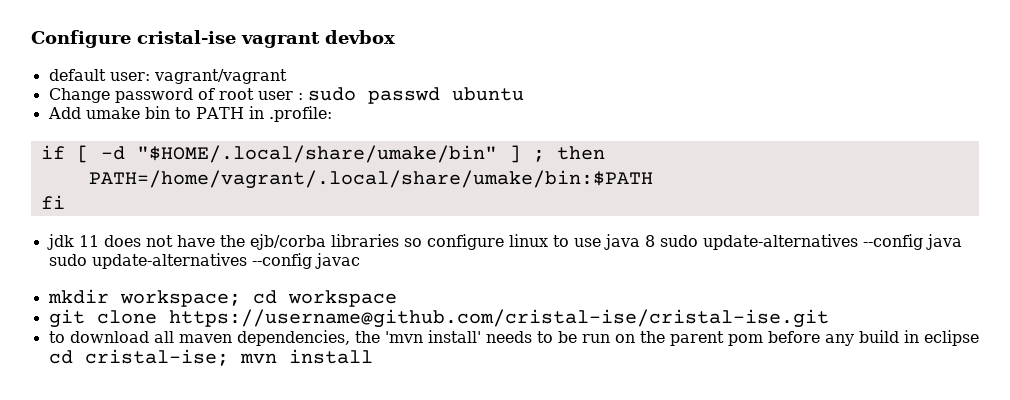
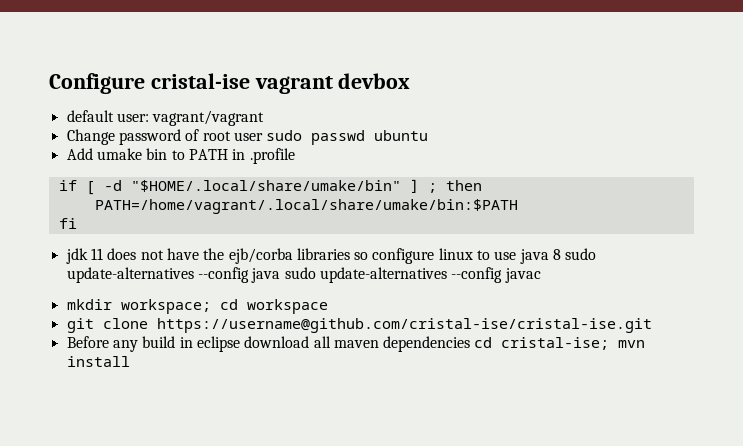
- Change password of root user : sudo passwd ubuntu
+ Change password of root user sudo passwd ubuntu
- Add umake bin to PATH in .profile:
+ Add umake bin to PATH in .profile
- to download all maven dependencies, the 'mvn install' needs to be run on the parent pom before any build in eclipse cd cristal-ise; mvn install
+ Before any build in eclipse download all maven dependencies cd cristal-ise; mvn install

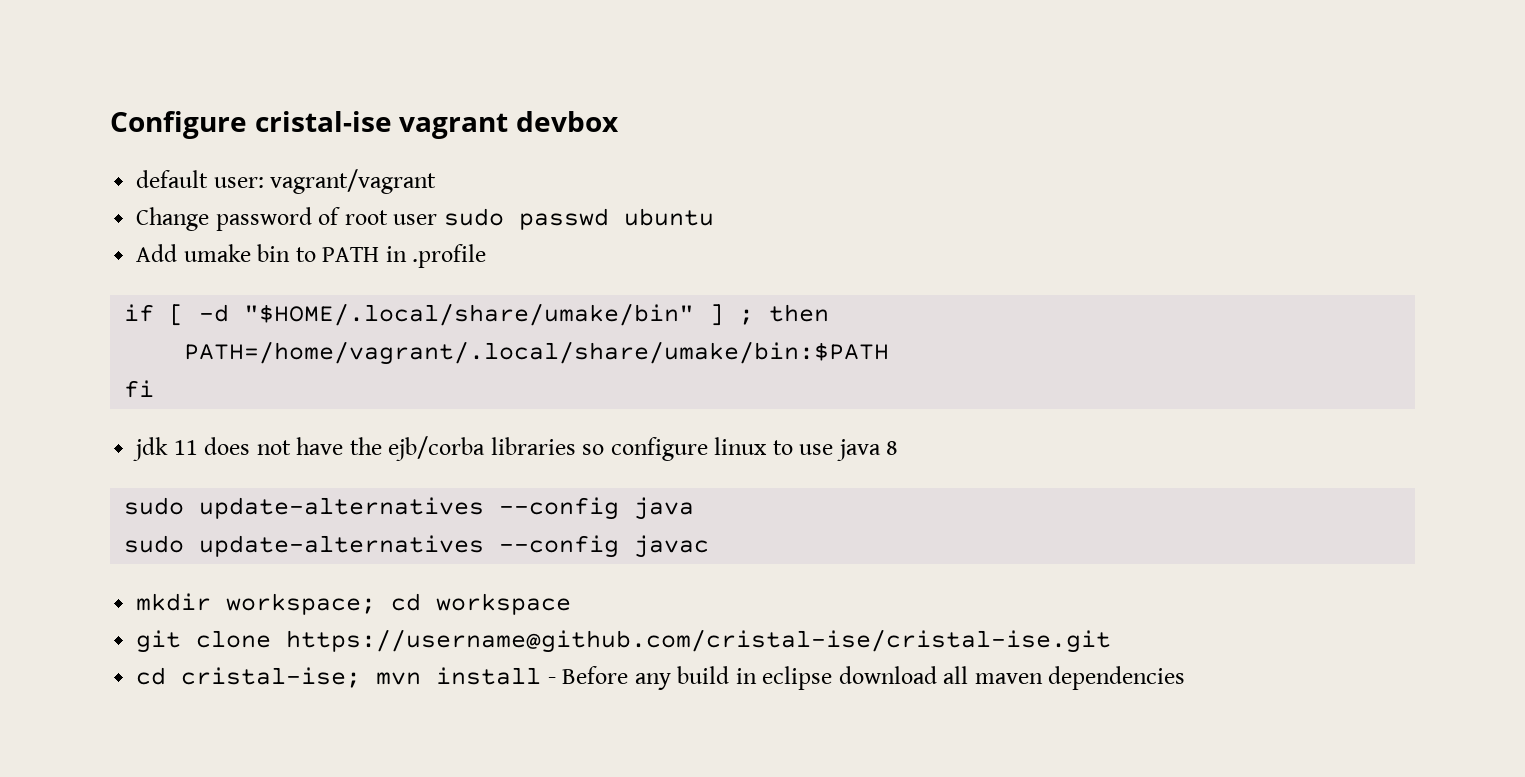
- jdk 11 does not have the ejb/corba libraries so configure linux to use java 8 sudo update-alternatives --config java sudo update-alternatives --config javac
+ jdk 11 does not have the ejb/corba libraries so configure linux to use java 8
+ sudo update-alternatives --config java
+ sudo update-alternatives --config javac
- Before any build in eclipse download all maven dependencies cd cristal-ise; mvn install
+ cd cristal-ise; mvn install - Before any build in eclipse download all maven dependencies

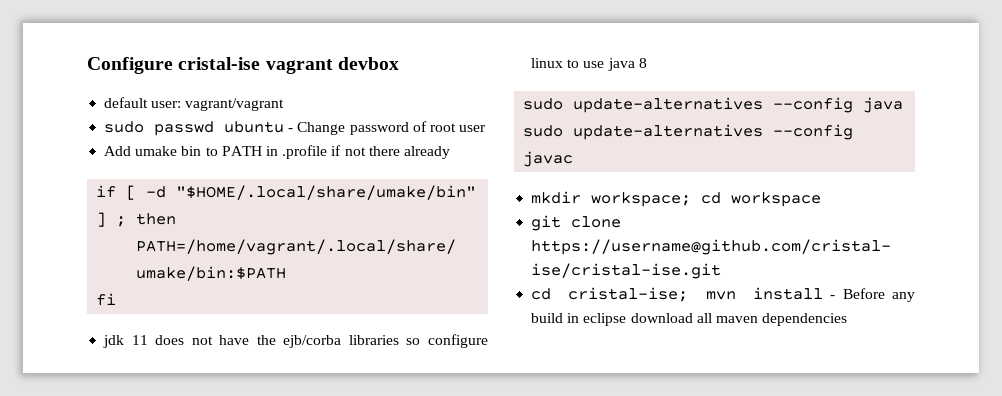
- Change password of root user sudo passwd ubuntu
+ sudo passwd ubuntu - Change password of root user
- Add umake bin to PATH in .profile
+ Add umake bin to PATH in .profile if not there already

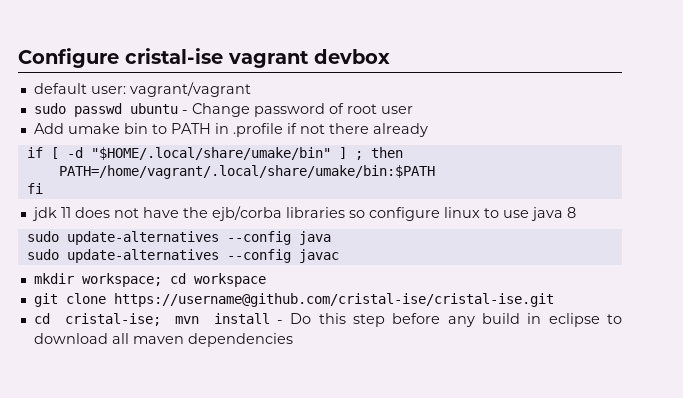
- cd cristal-ise; mvn install - Before any build in eclipse download all maven dependencies
+ cd cristal-ise; mvn install - Do this step before any build in eclipse to download all maven dependencies

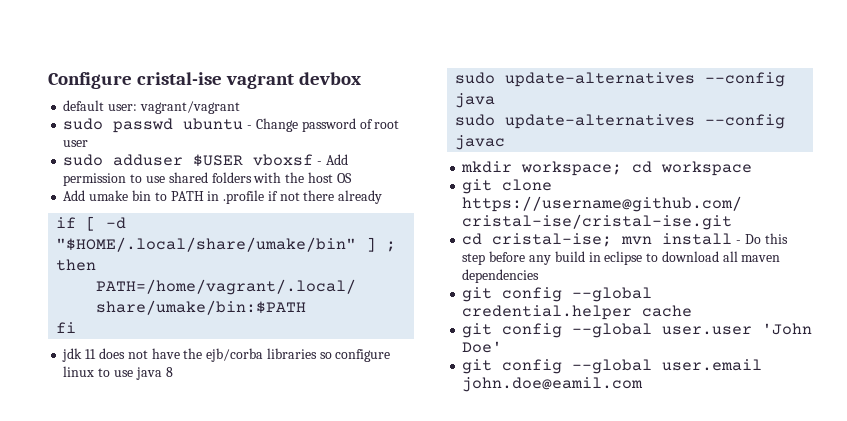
+ sudo adduser $USER vboxsf - Add permission to use shared folders with the host OS
+ git config --global credential.helper cache
+ git config --global user.user 'John Doe'
+ git config --global user.email john.doe@eamil.com

